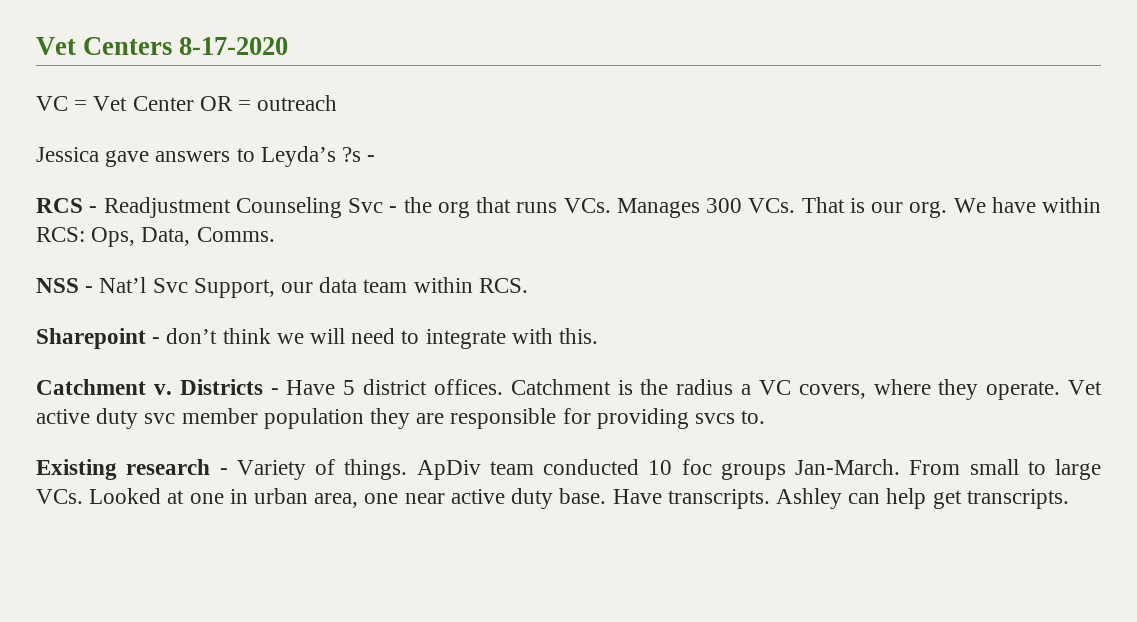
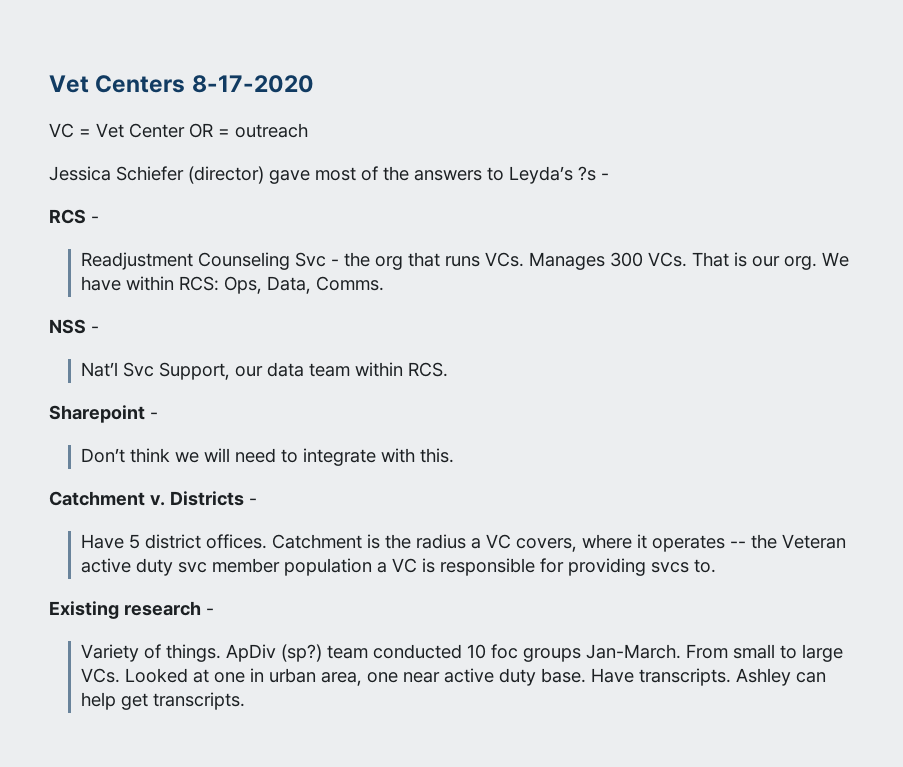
- Jessica gave answers to Leyda’s ?s -
+ Jessica Schiefer (director) gave most of the answers to Leyda’s ?s -
- RCS - Readjustment Counseling Svc - the org that runs VCs. Manages 300 VCs. That is our org.
+ RCS -
+ Readjustment Counseling Svc - the org that runs VCs. Manages 300 VCs. That is our org.
- NSS - Nat’l Svc Support, our data team within RCS.
+ NSS -
+ Nat’l Svc Support, our data team within RCS.
- Sharepoint - don’t think we will need to integrate with this.
+ Sharepoint -
+ Don’t think we will need to integrate with this.
- Districts - Have 5 district offices.
+ Districts -
+ Have 5 district offices.
- Catchment is the radius a VC covers, where they operate. Vet active duty svc member population they are responsible for providing svcs to.
+ Catchment is the radius a VC covers, where it operates -- the Veteran active duty svc member population a VC is responsible for providing svcs to.
- Existing research - Variety of things.
+ Existing research -
+ Variety of things.
- ApDiv team conducted 10 foc groups Jan-March.
+ ApDiv (sp?) team conducted 10 foc groups Jan-March.

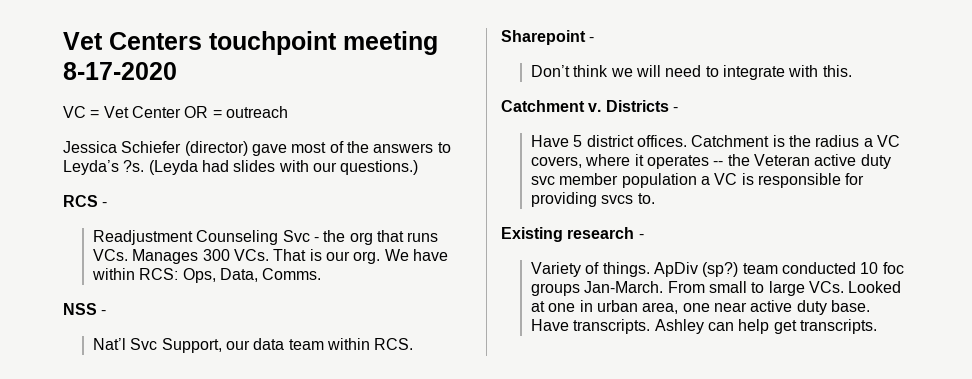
- Vet Centers 8-17-2020
+ Vet Centers touchpoint meeting 8-17-2020
- Jessica Schiefer (director) gave most of the answers to Leyda’s ?s -
+ Jessica Schiefer (director) gave most of the answers to Leyda’s ?s. (Leyda had slides with our questions.)

